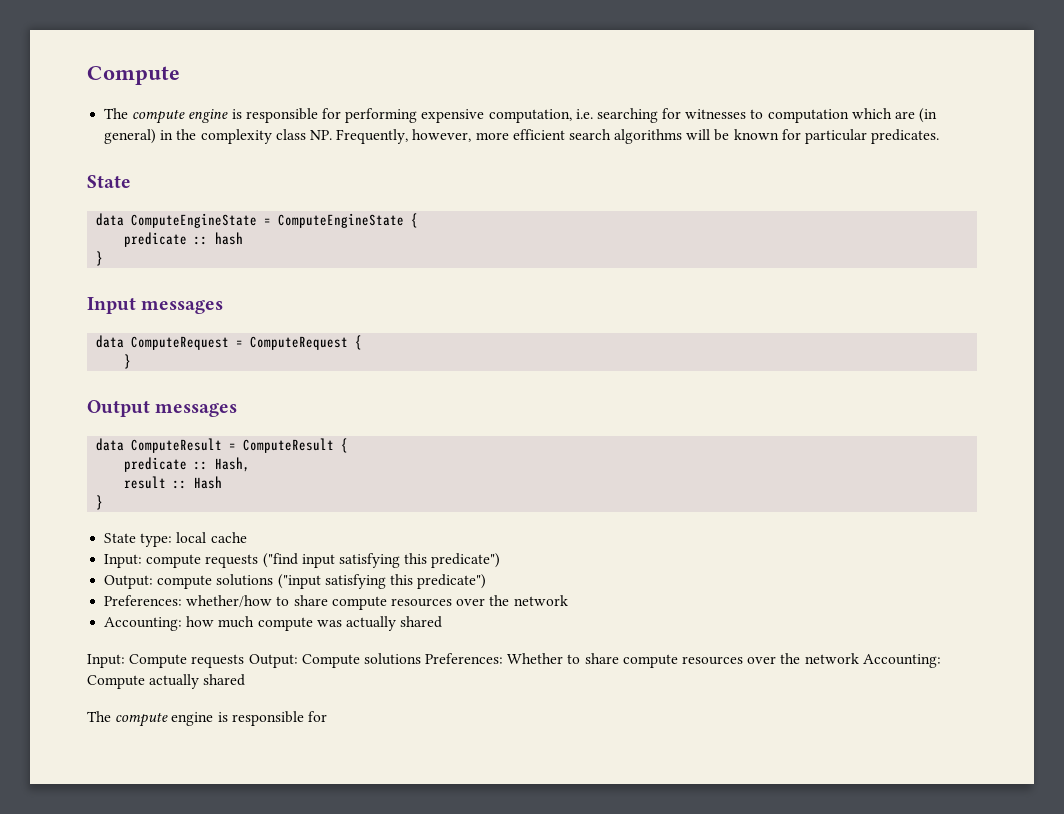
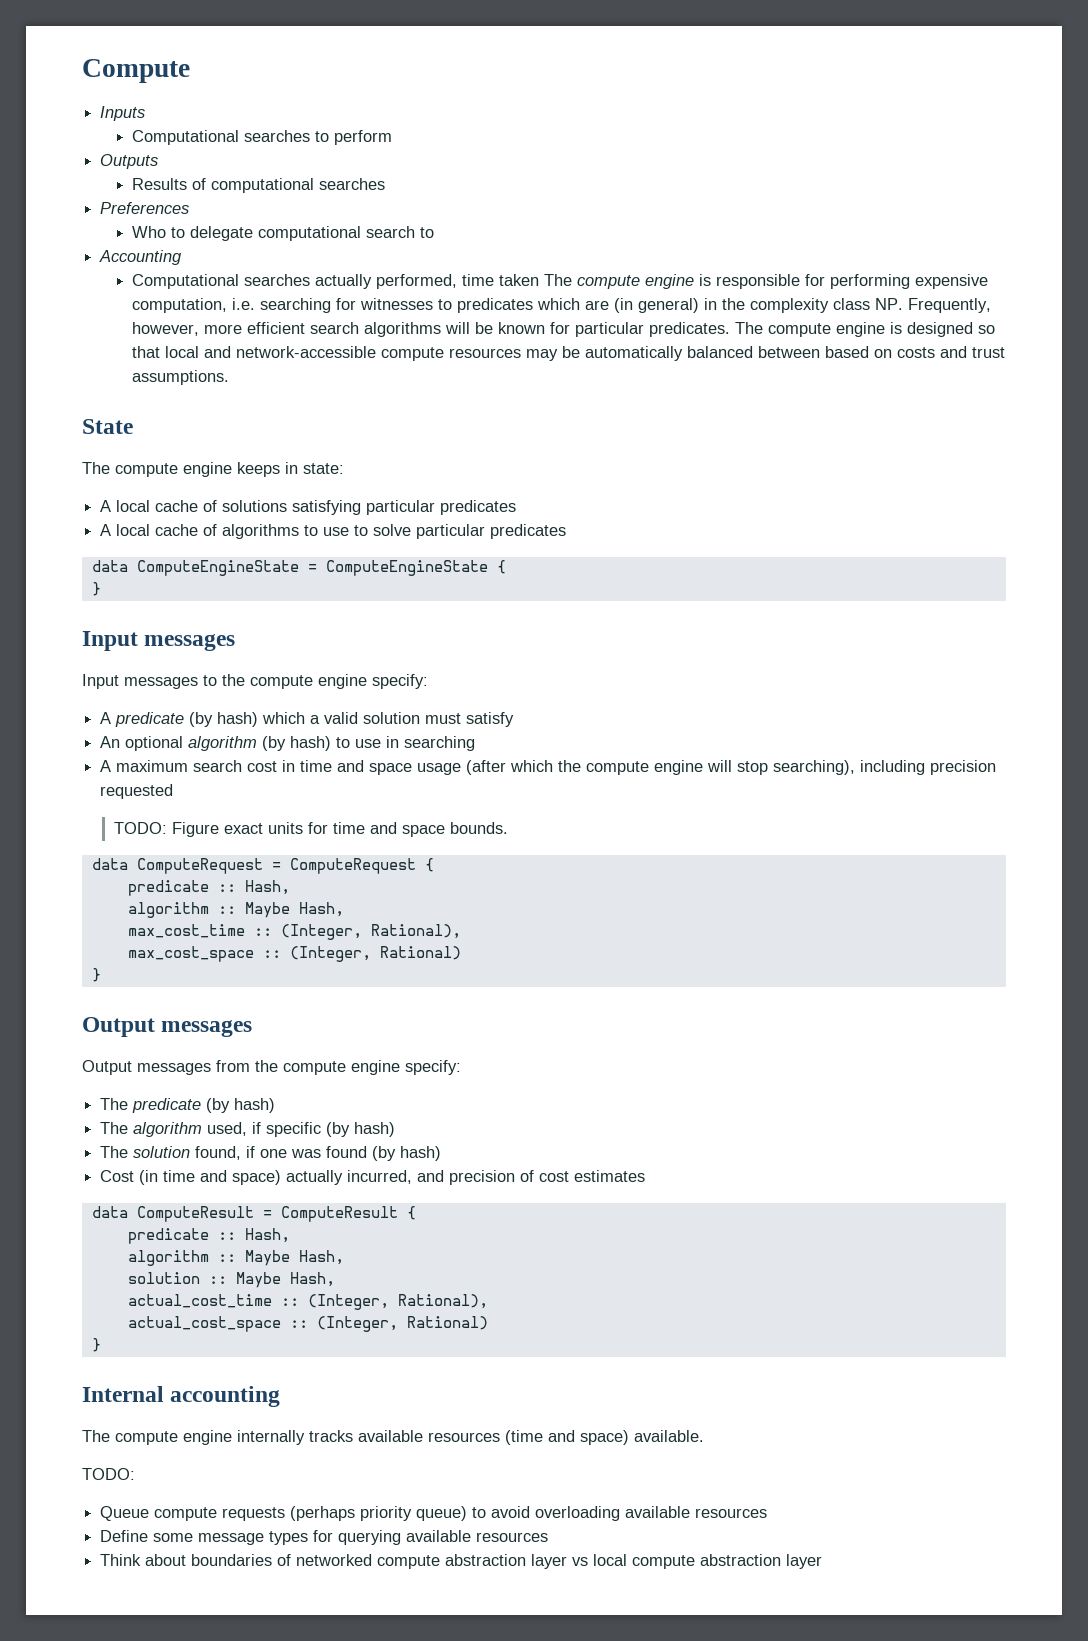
- The compute engine is responsible for performing expensive computation, i.e. searching for witnesses to computation which are (in general) in the complexity class NP. Frequently, however, more efficient search algorithms will be known for particular predicates.
+ Inputs
+ Computational searches to perform
+ Outputs
+ Results of computational searches
+ Preferences
+ Who to delegate computational search to
+ Accounting
+ Computational searches actually performed, time taken The compute engine is responsible for performing expensive computation, i.e. searching for witnesses to predicates which are (in general) in the complexity class NP. Frequently, however, more efficient search algorithms will be known for particular predicates. The compute engine is designed so that local and network-accessible compute resources may be automatically balanced between based on costs and trust assumptions.
  State
+ The compute engine keeps in state:
+ A local cache of solutions satisfying particular predicates
+ A local cache of algorithms to use to solve particular predicates
- predicate :: hash
+ Input messages to the compute engine specify:
+ A predicate (by hash) which a valid solution must satisfy
+ An optional algorithm (by hash) to use in searching
+ A maximum search cost in time and space usage (after which the compute engine will stop searching), including precision requested
+ TODO: Figure exact units for time and space bounds.
  data ComputeRequest = ComputeRequest {
+ predicate :: Hash,
+ algorithm :: Maybe Hash,
+ max_cost_time :: (Integer, Rational),
+ max_cost_space :: (Integer, Rational)
  }
  Output messages
+ Output messages from the compute engine specify:
+ The predicate (by hash)
+ The algorithm used, if specific (by hash)
+ The solution found, if one was found (by hash)
+ Cost (in time and space) actually incurred, and precision of cost estimates
  data ComputeResult = ComputeResult {
  predicate :: Hash,
- result :: Hash
+ algorithm :: Maybe Hash,
+ solution :: Maybe Hash,
+ actual_cost_time :: (Integer, Rational),
+ actual_cost_space :: (Integer, Rational)
  }
- State type: local cache
- Input: compute requests ("find input satisfying this predicate")
- Output: compute solutions ("input satisfying this predicate")
- Preferences: whether/how to share compute resources over the network
- Accounting: how much compute was actually shared
- Input: Compute requests Output: Compute solutions Preferences: Whether to share compute resources over the network Accounting: Compute actually shared
- The compute engine is responsible for
+ Internal accounting
+ The compute engine internally tracks available resources (time and space) available.
+ TODO:
+ Queue compute requests (perhaps priority queue) to avoid overloading available resources
+ Define some message types for querying available resources
+ Think about boundaries of networked compute abstraction layer vs local compute abstraction layer

